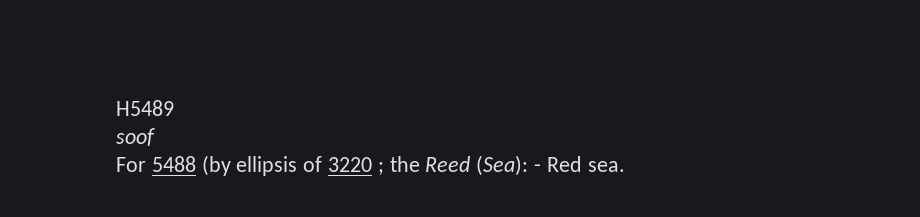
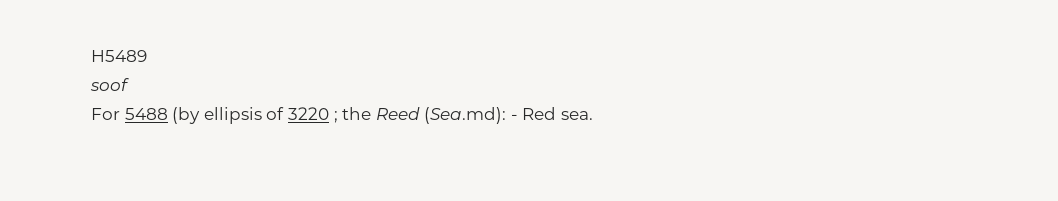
- For 5488 (by ellipsis of 3220 ; the Reed (Sea): - Red sea.
+ For 5488 (by ellipsis of 3220 ; the Reed (Sea.md): - Red sea.

